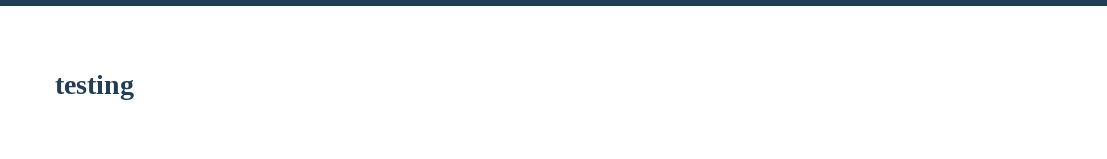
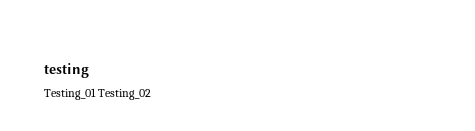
+ Testing_01 Testing_02

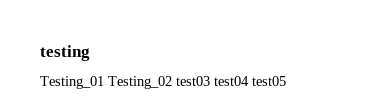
- Testing_01 Testing_02
+ Testing_01 Testing_02 test03 test04 test05

